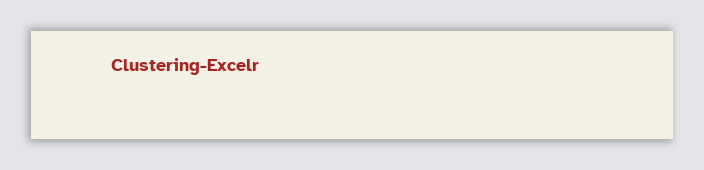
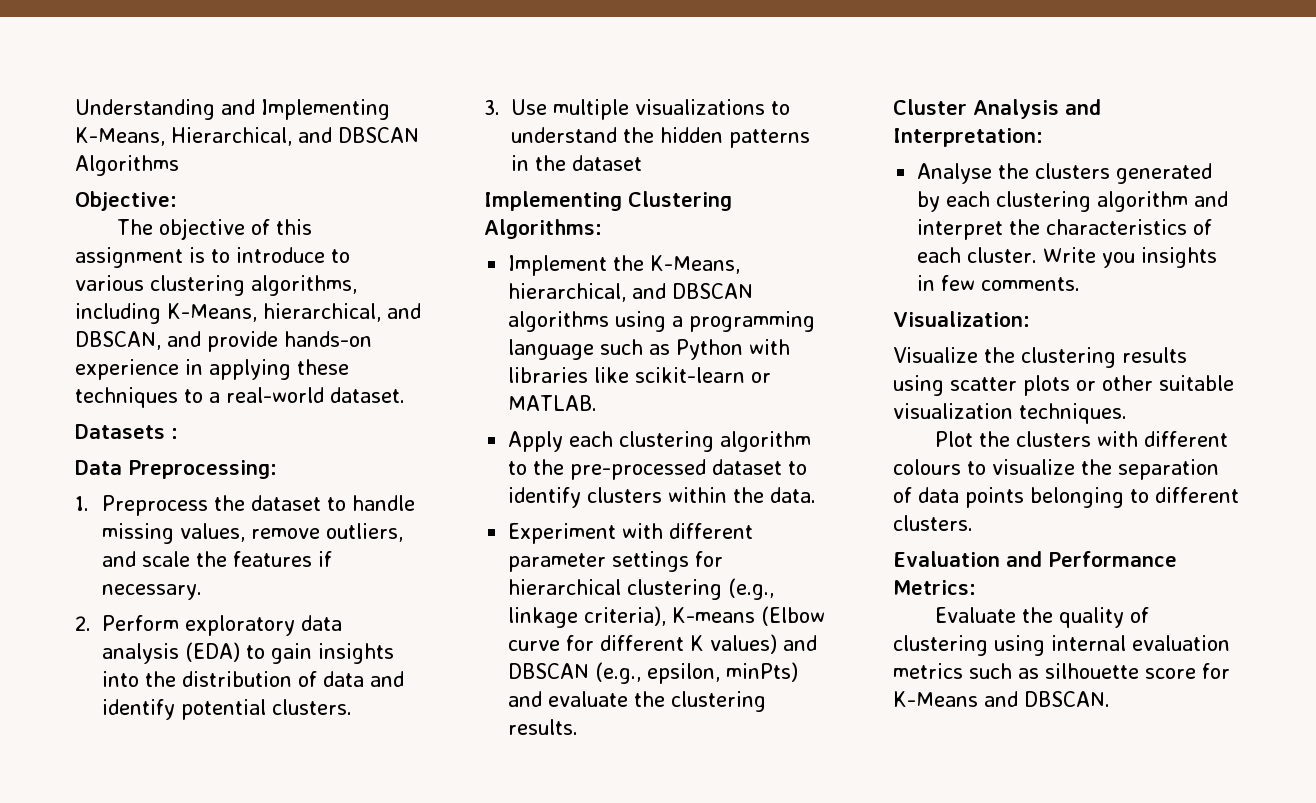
- Clustering-Excelr
+ Understanding and Implementing K-Means, Hierarchical, and DBSCAN Algorithms
+ Objective:
+ The objective of this assignment is to introduce to various clustering algorithms, including K-Means, hierarchical, and DBSCAN, and provide hands-on experience in applying these techniques to a real-world dataset.
+ Datasets :
+ Data Preprocessing:
+ 1. Preprocess the dataset to handle missing values, remove outliers, and scale the features if necessary.
+ 2. Perform exploratory data analysis (EDA) to gain insights into the distribution of data and identify potential clusters.
+ 3. Use multiple visualizations to understand the hidden patterns in the dataset
+ Implementing Clustering Algorithms:
+ Implement the K-Means, hierarchical, and DBSCAN algorithms using a programming language such as Python with libraries like scikit-learn or MATLAB.
+ Apply each clustering algorithm to the pre-processed dataset to identify clusters within the data.
+ Experiment with different parameter settings for hierarchical clustering (e.g., linkage criteria), K-means (Elbow curve for different K values) and DBSCAN (e.g., epsilon, minPts) and evaluate the clustering results.
+ Cluster Analysis and Interpretation:
+ Analyse the clusters generated by each clustering algorithm and interpret the characteristics of each cluster. Write you insights in few comments.
+ Visualization:
+ Visualize the clustering results using scatter plots or other suitable visualization techniques.
+ Plot the clusters with different colours to visualize the separation of data points belonging to different clusters.
+ Evaluation and Performance Metrics:
+ Evaluate the quality of clustering using internal evaluation metrics such as silhouette score for K-Means and DBSCAN.

